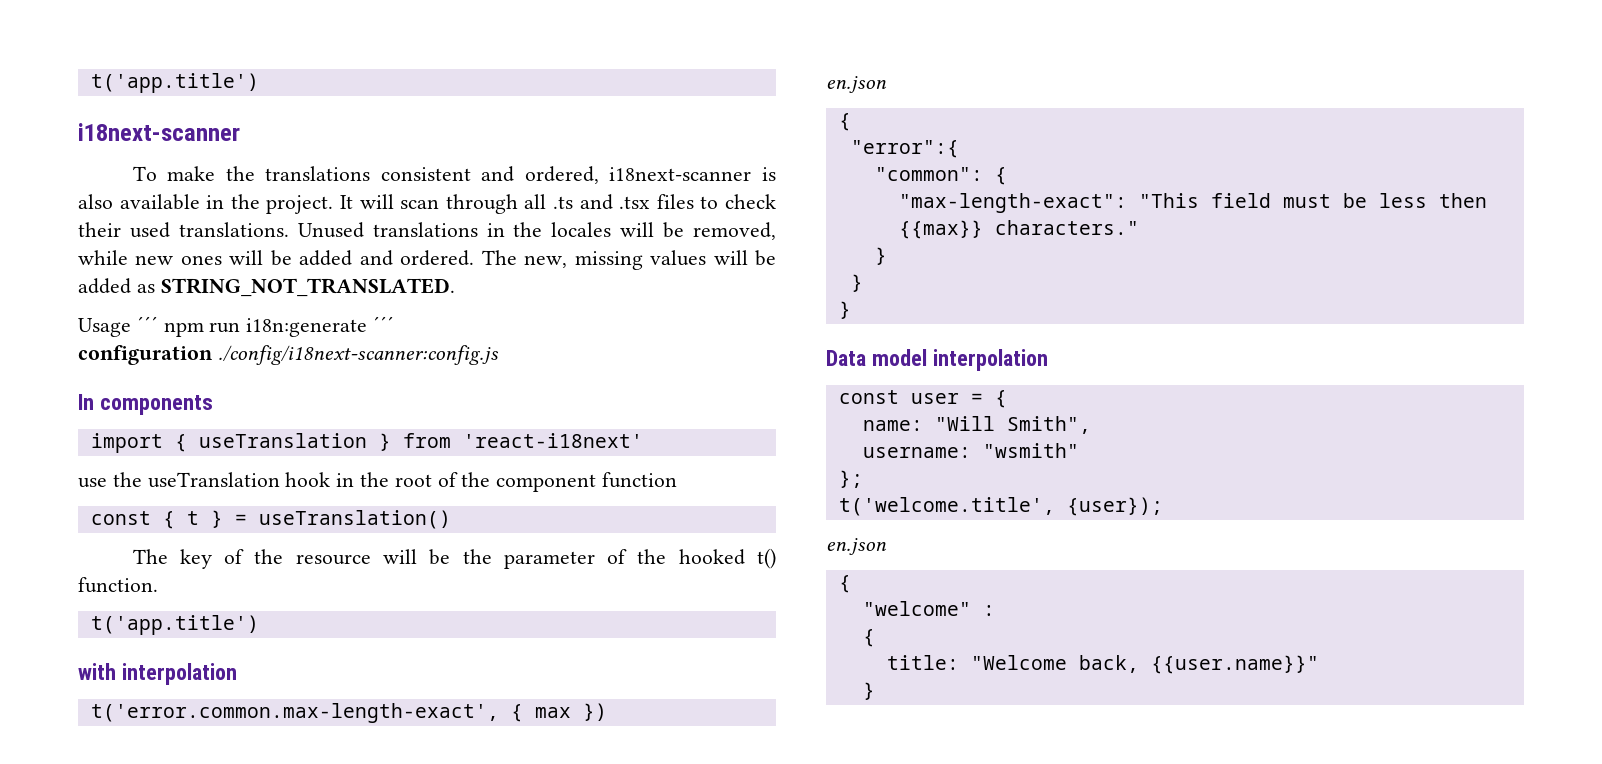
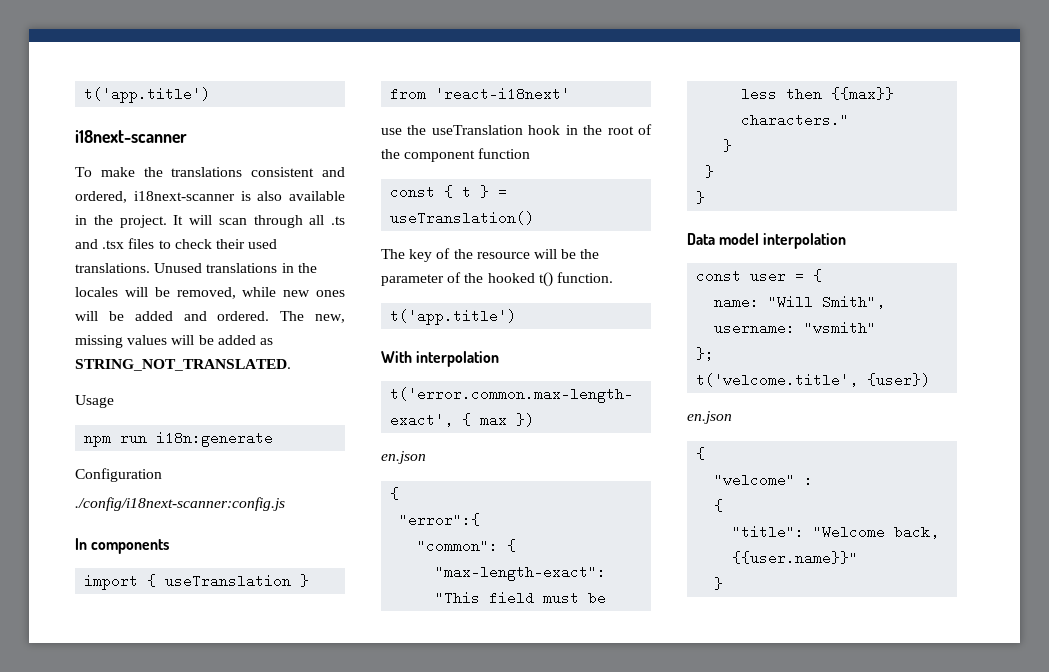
- Usage ´´´ npm run i18n:generate ´´´
- configuration ./config/i18next-scanner:config.js
+ Usage
+ npm run i18n:generate
+ Configuration
+ ./config/i18next-scanner:config.js
- with interpolation
+ With interpolation
- t('welcome.title', {user});
+ t('welcome.title', {user})
- title: "Welcome back, {{user.name}}"
+ "title": "Welcome back, {{user.name}}"

